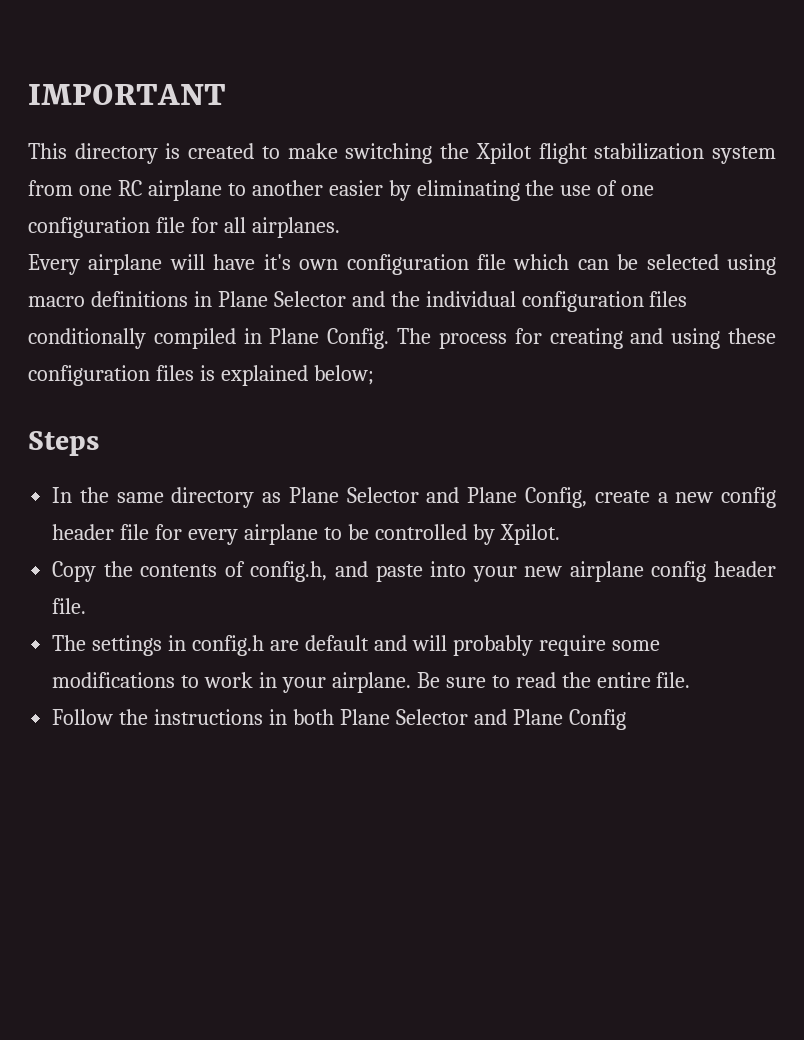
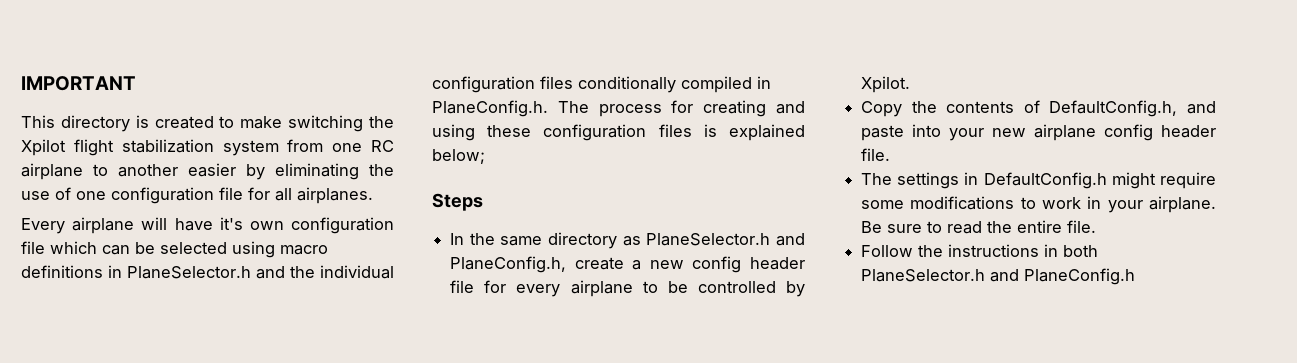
- Every airplane will have it's own configuration file which can be selected using macro definitions in Plane Selector and the individual configuration files conditionally compiled in Plane Config. The process for creating and using these configuration files is explained below;
+ Every airplane will have it's own configuration file which can be selected using macro definitions in PlaneSelector.h and the individual configuration files conditionally compiled in PlaneConfig.h. The process for creating and using these configuration files is explained below;
- In the same directory as Plane Selector and Plane Config, create a new config header file for every airplane to be controlled by Xpilot.
+ In the same directory as PlaneSelector.h and PlaneConfig.h, create a new config header file for every airplane to be controlled by Xpilot.
- Copy the contents of config.h, and paste into your new airplane config header file.
+ Copy the contents of DefaultConfig.h, and paste into your new airplane config header file.
- The settings in config.h are default and will probably require some modifications to work in your airplane.
+ The settings in DefaultConfig.h might require some modifications to work in your airplane.
- Follow the instructions in both Plane Selector and Plane Config
+ Follow the instructions in both PlaneSelector.h and PlaneConfig.h

